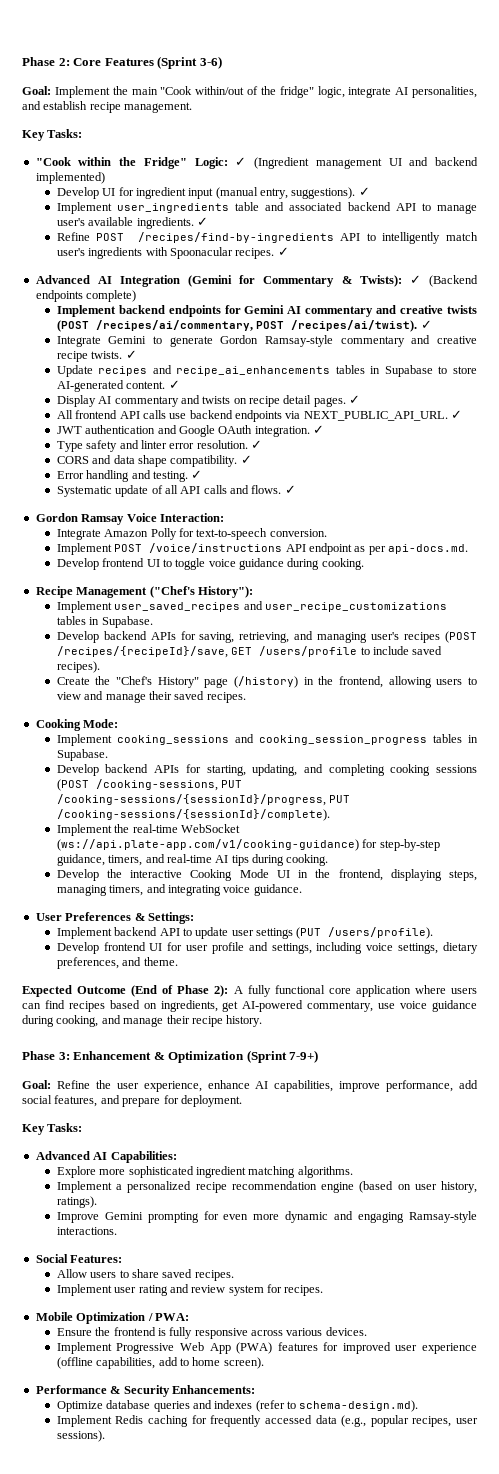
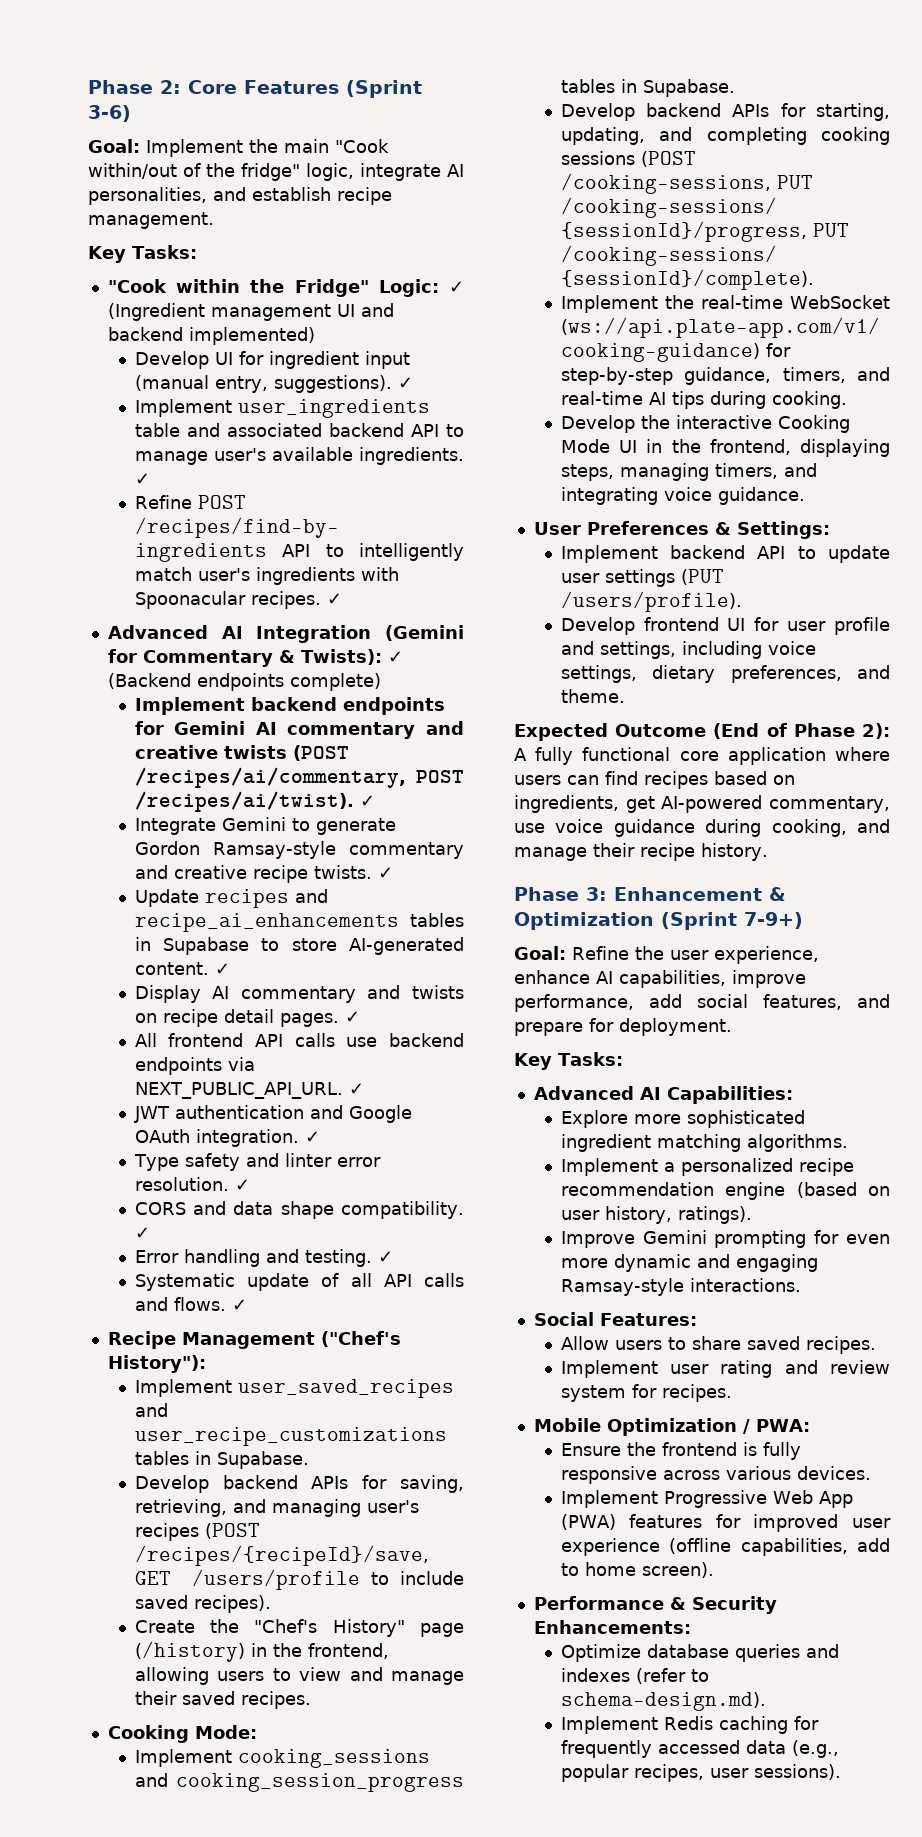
- Gordon Ramsay Voice Interaction:
- Integrate Amazon Polly for text-to-speech conversion.
- Implement POST /voice/instructions API endpoint as per api-docs.md.
- Develop frontend UI to toggle voice guidance during cooking.

